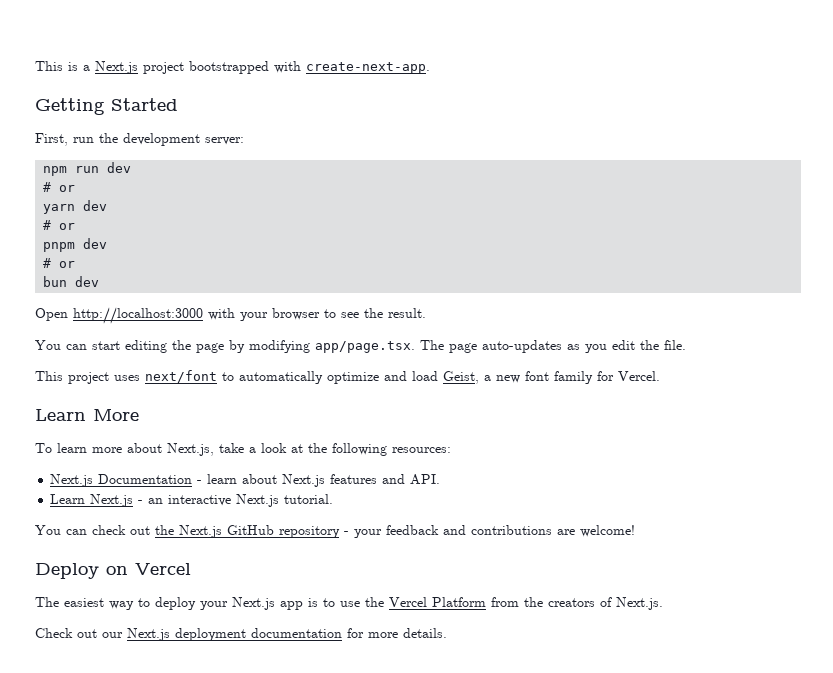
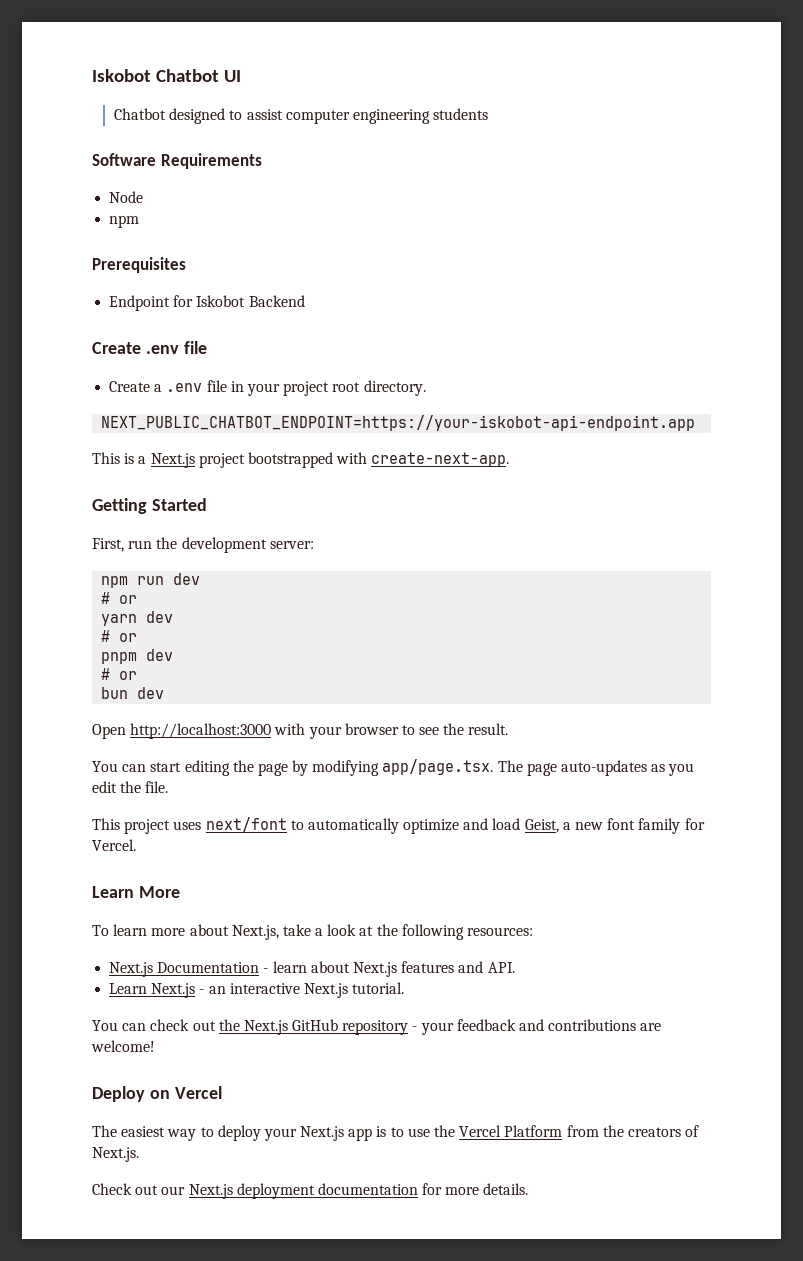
+ Iskobot Chatbot UI
+ Chatbot designed to assist computer engineering students
+ Software Requirements
+ Node
+ npm
+ Prerequisites
+ Endpoint for Iskobot Backend
+ Create .env file
+ Create a .env file in your project root directory.
+ NEXT_PUBLIC_CHATBOT_ENDPOINT=https://your-iskobot-api-endpoint.app

